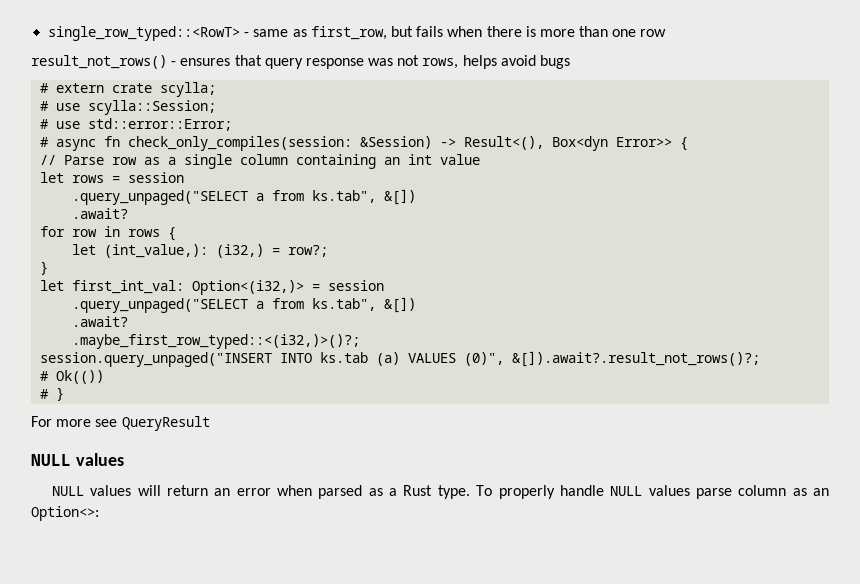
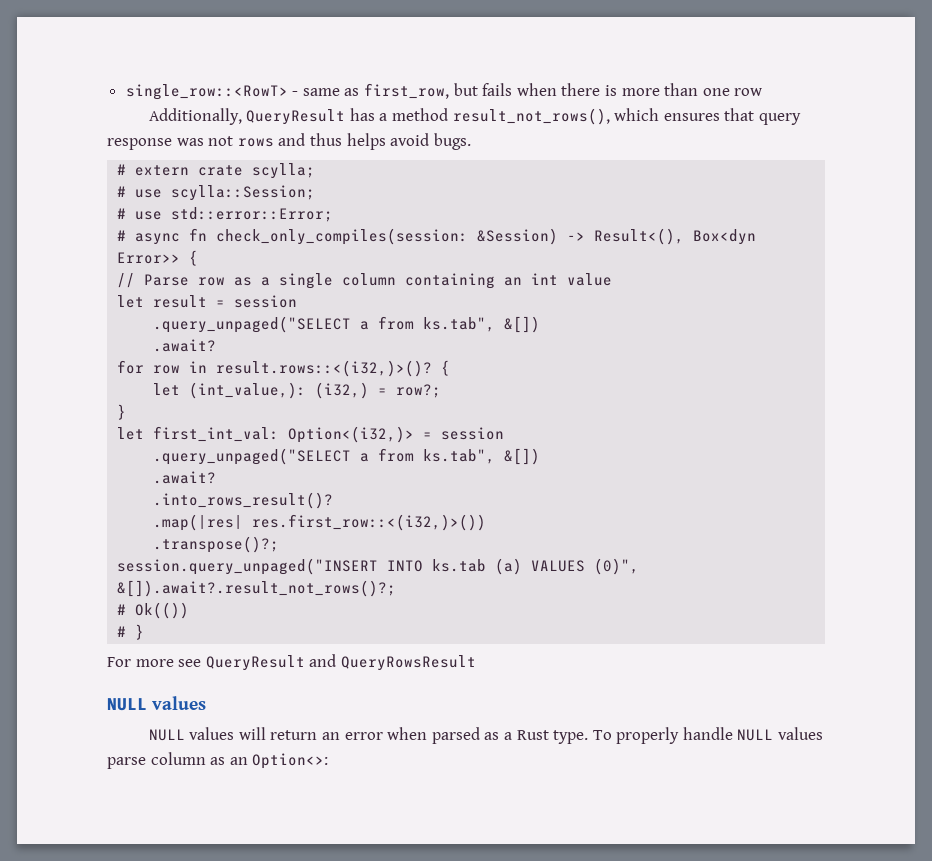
- single_row_typed::<RowT> - same as first_row, but fails when there is more than one row
+ single_row::<RowT> - same as first_row, but fails when there is more than one row
- result_not_rows() - ensures that query response was not rows, helps avoid bugs
+ Additionally, QueryResult has a method result_not_rows(), which ensures that query response was not rows and thus helps avoid bugs.
- let rows = session
+ let result = session
- for row in rows {
+ for row in result.rows::<(i32,)>()? {
- .maybe_first_row_typed::<(i32,)>()?;
+ .into_rows_result()?
+ .map(|res| res.first_row::<(i32,)>())
+ .transpose()?;
- For more see QueryResult
+ For more see QueryResult and QueryRowsResult

